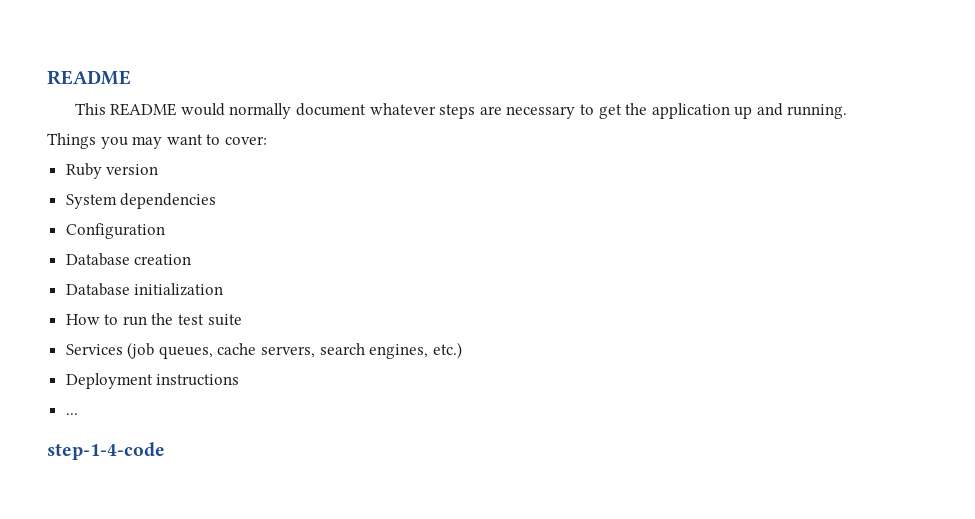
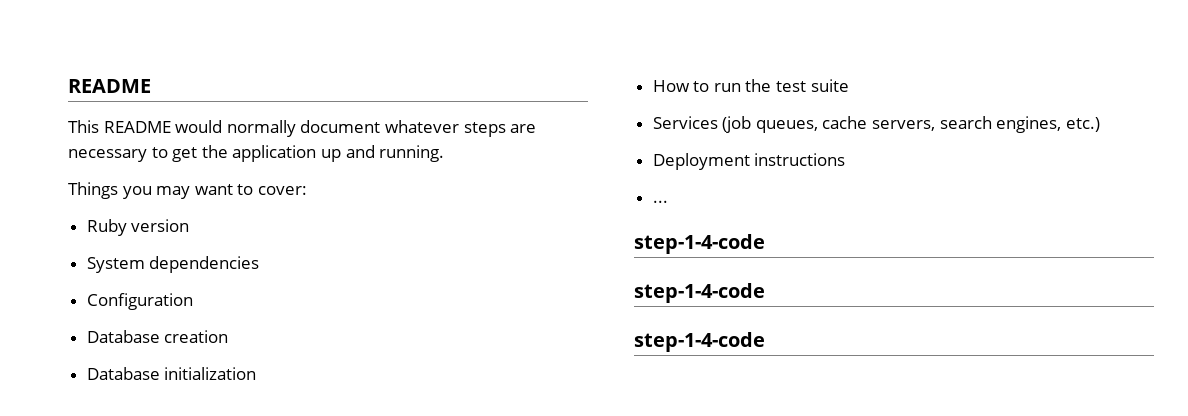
  ...
+ step-1-4-code
+ step-1-4-code

